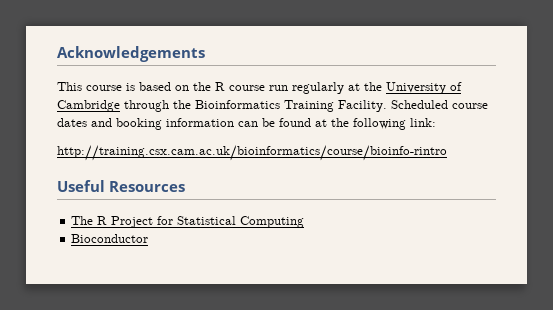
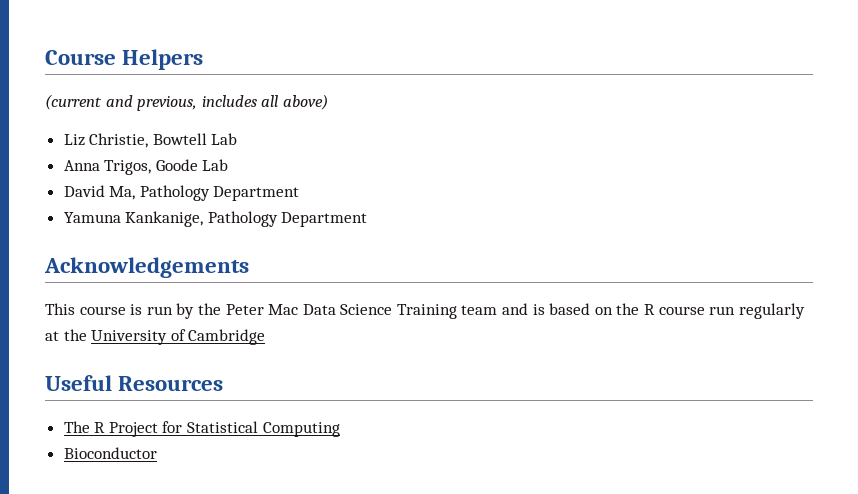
+ Course Helpers
+ (current and previous, includes all above)
+ Liz Christie, Bowtell Lab
+ Anna Trigos, Goode Lab
+ David Ma, Pathology Department
+ Yamuna Kankanige, Pathology Department
  Acknowledgements
- This course is based on the R course run regularly at the University of Cambridge through the Bioinformatics Training Facility. Scheduled course dates and booking information can be found at the following link:
- http://training.csx.cam.ac.uk/bioinformatics/course/bioinfo-rintro
+ This course is run by the Peter Mac Data Science Training team and is based on the R course run regularly at the University of Cambridge

